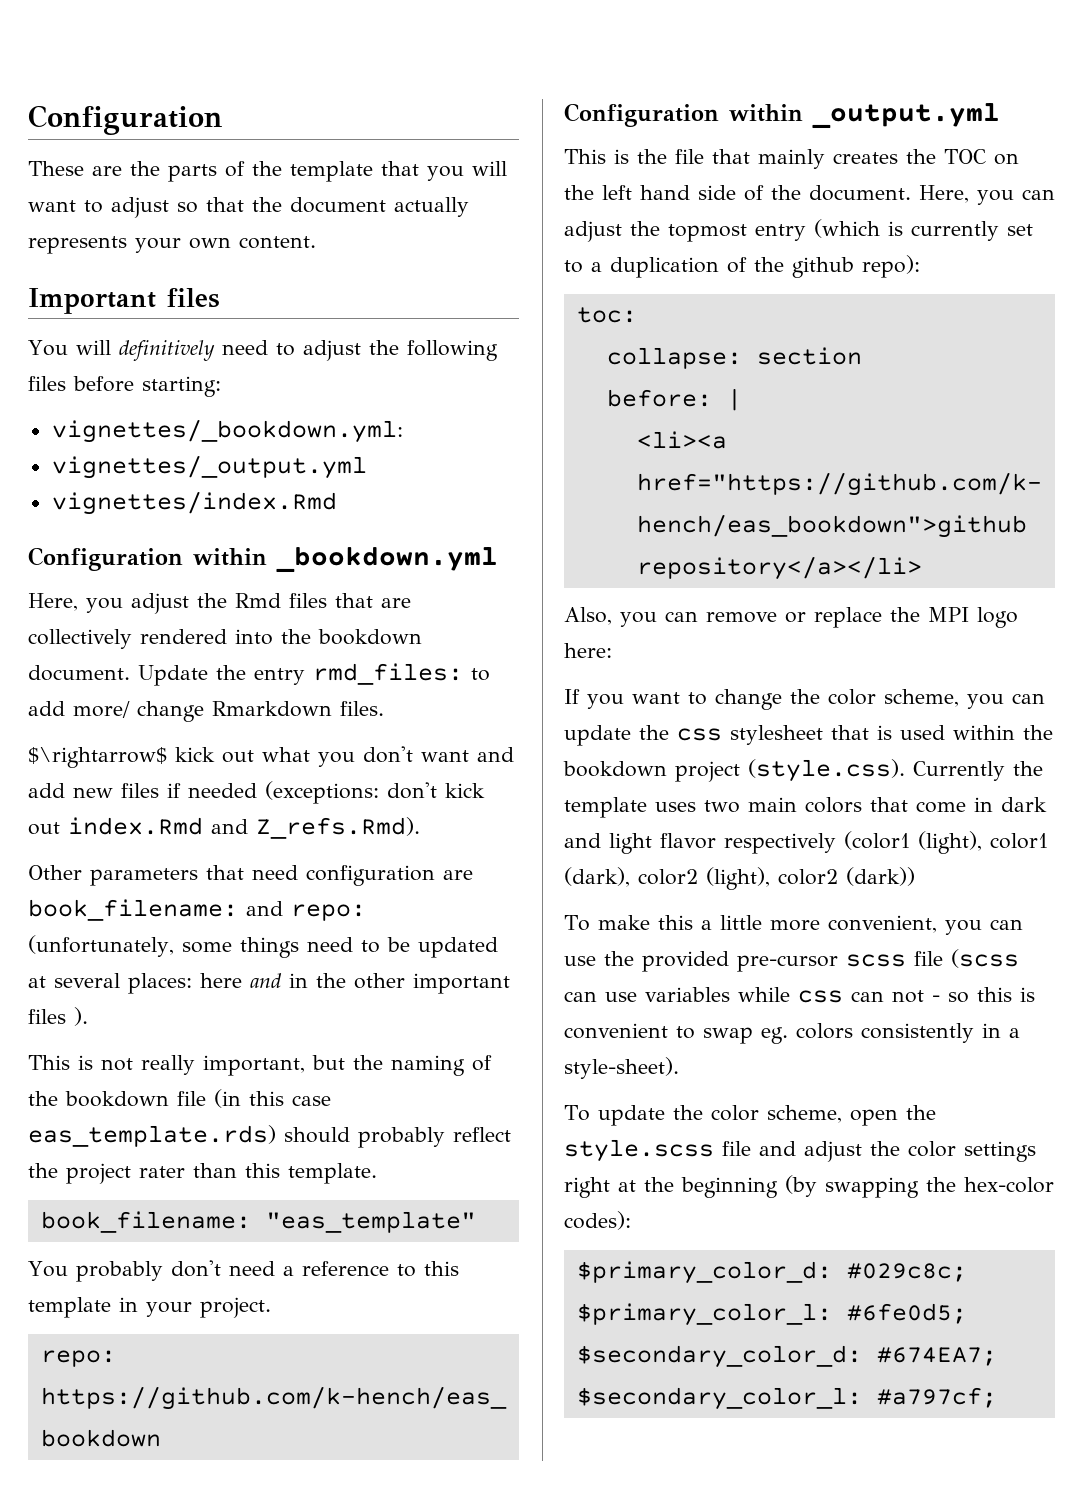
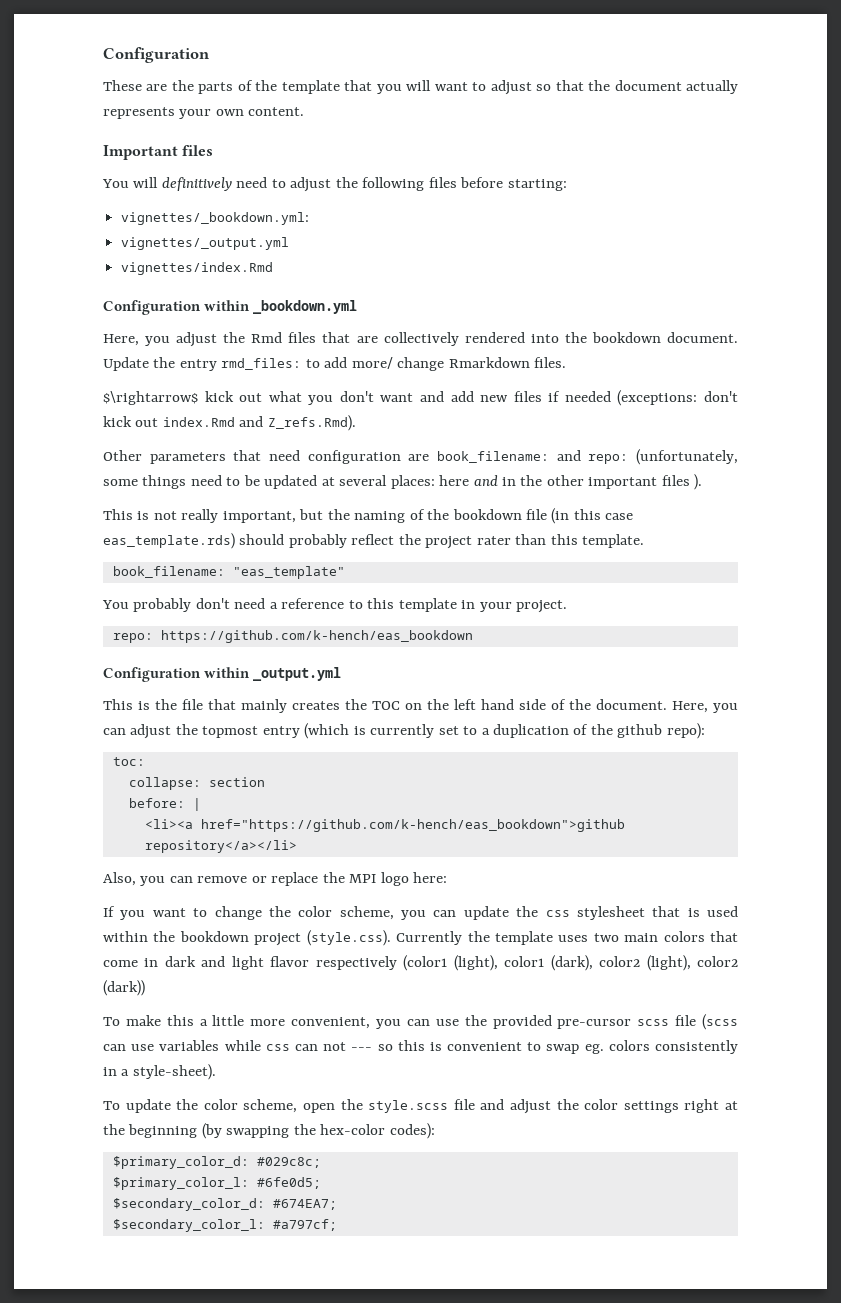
- To make this a little more convenient, you can use the provided pre-cursor scss file (scss can use variables while css can not - so this is convenient to swap eg. colors consistently in a style-sheet).
+ To make this a little more convenient, you can use the provided pre-cursor scss file (scss can use variables while css can not --- so this is convenient to swap eg. colors consistently in a style-sheet).

